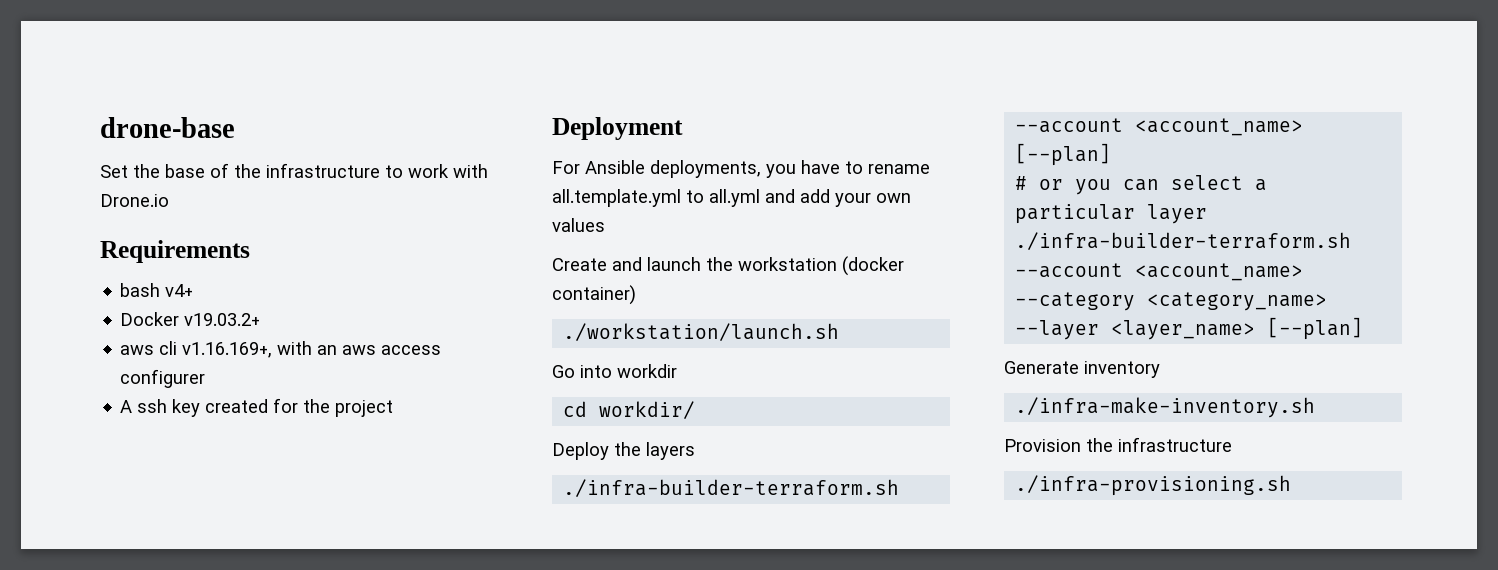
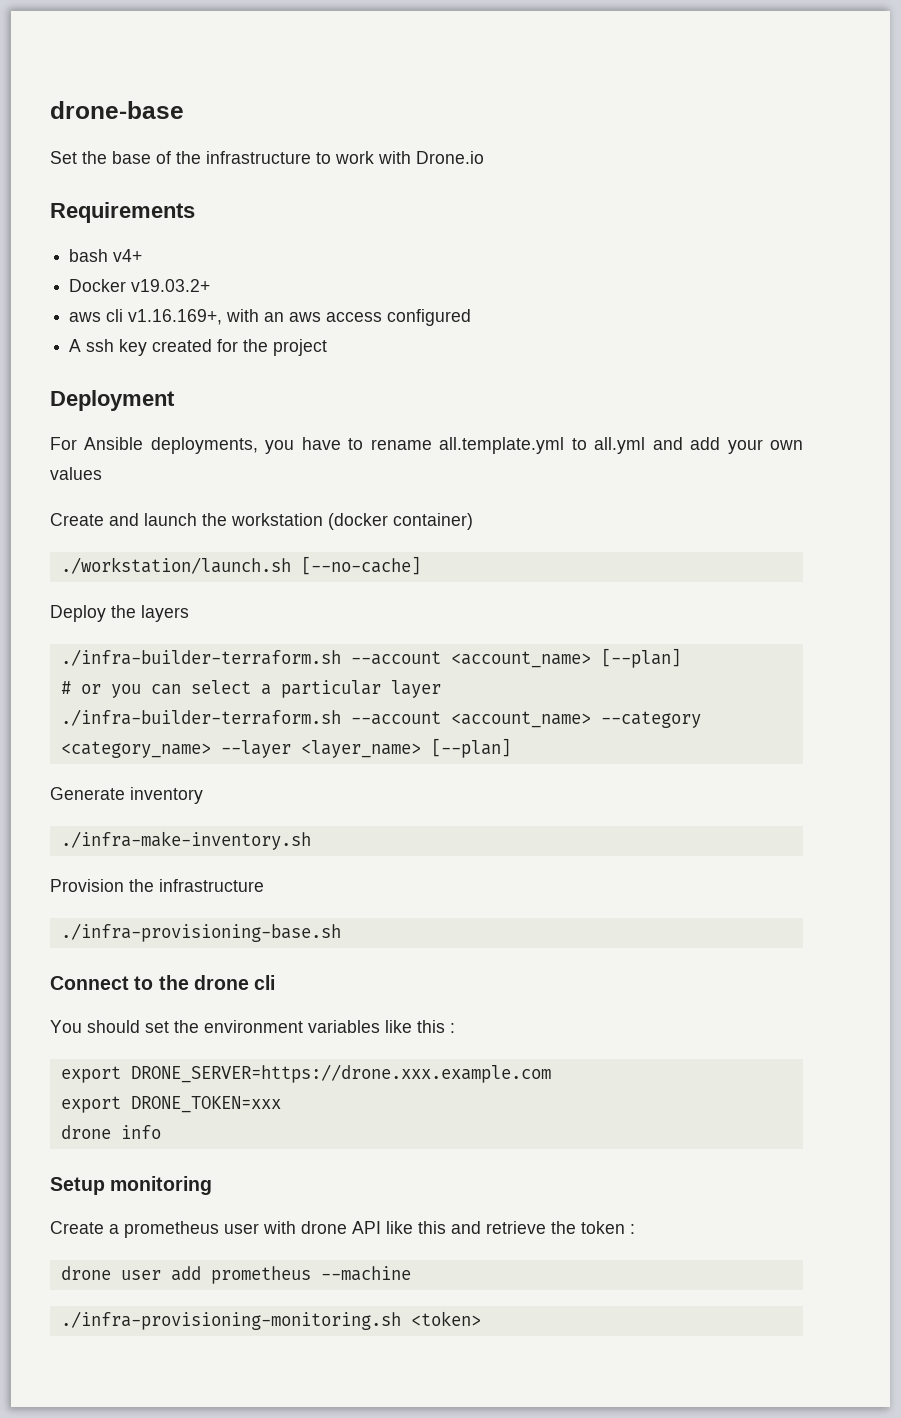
- aws cli v1.16.169+, with an aws access configurer
+ aws cli v1.16.169+, with an aws access configured
- ./workstation/launch.sh
- Go into workdir
- cd workdir/
+ ./workstation/launch.sh [--no-cache]
- ./infra-provisioning.sh
+ ./infra-provisioning-base.sh
+ Connect to the drone cli
+ You should set the environment variables like this :
+ export DRONE_SERVER=https://drone.xxx.example.com
+ export DRONE_TOKEN=xxx
+ drone info
+ Setup monitoring
+ Create a prometheus user with drone API like this and retrieve the token :
+ drone user add prometheus --machine
+ ./infra-provisioning-monitoring.sh <token>

